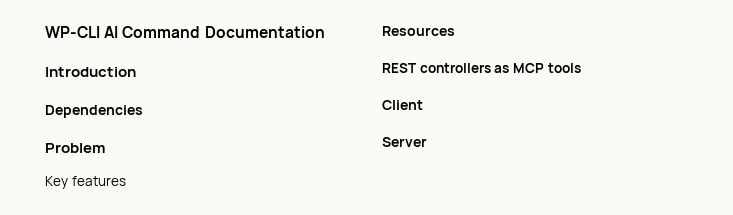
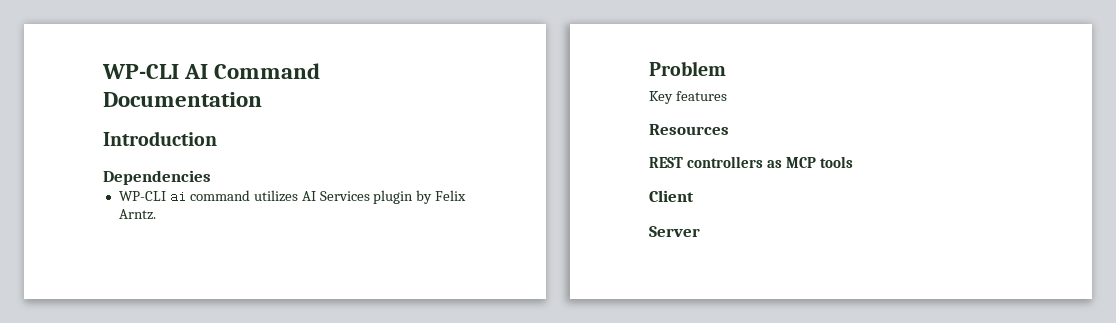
+ WP-CLI ai command utilizes AI Services plugin by Felix Arntz.

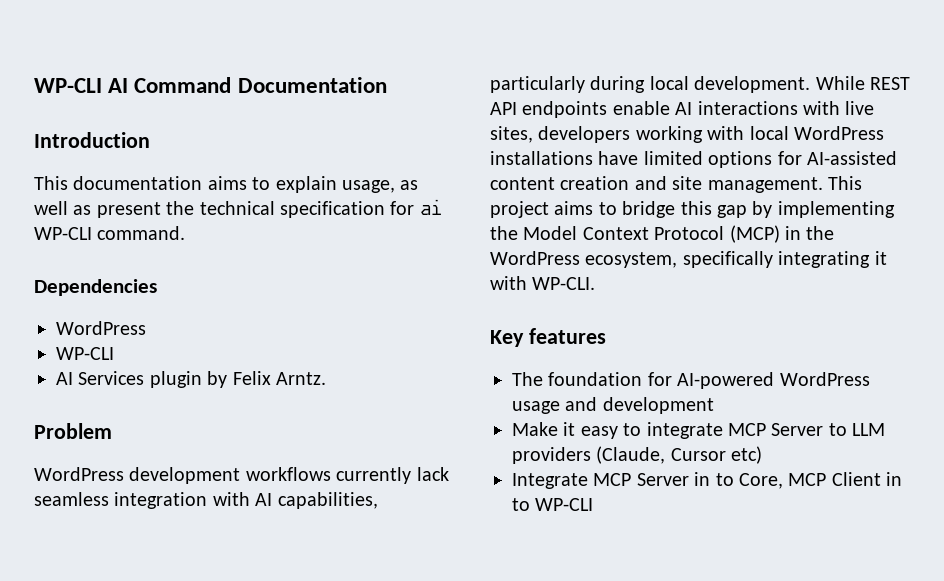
+ This documentation aims to explain usage, as well as present the technical specification for ai WP-CLI command.
  Dependencies
- WP-CLI ai command utilizes AI Services plugin by Felix Arntz.
+ WordPress
+ WP-CLI
+ AI Services plugin by Felix Arntz.
+ WordPress development workflows currently lack seamless integration with AI capabilities, particularly during local development. While REST API endpoints enable AI interactions with live sites, developers working with local WordPress installations have limited options for AI-assisted content creation and site management. This project aims to bridge this gap by implementing the Model Context Protocol (MCP) in the WordPress ecosystem, specifically integrating it with WP-CLI.
  Key features
- Resources
- REST controllers as MCP tools
- Client
- Server
+ The foundation for AI-powered WordPress usage and development
+ Make it easy to integrate MCP Server to LLM providers (Claude, Cursor etc)
+ Integrate MCP Server in to Core, MCP Client in to WP-CLI

